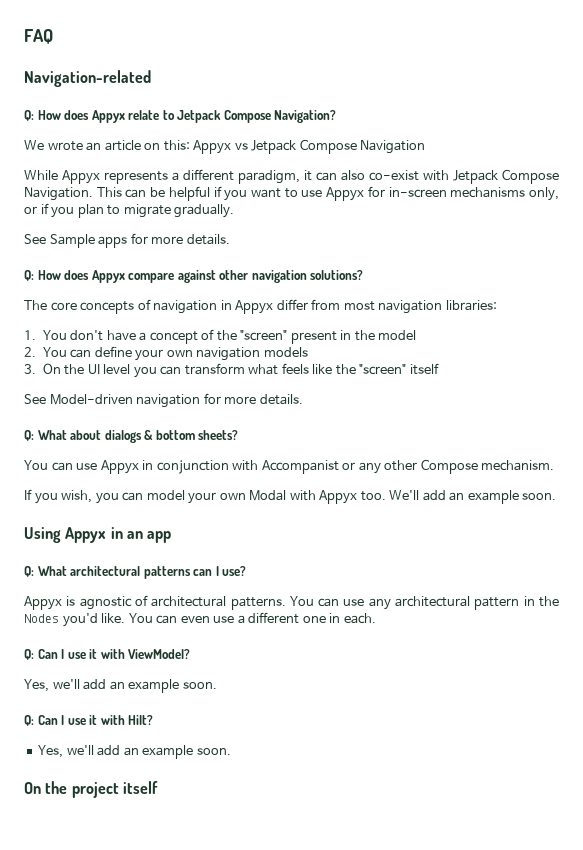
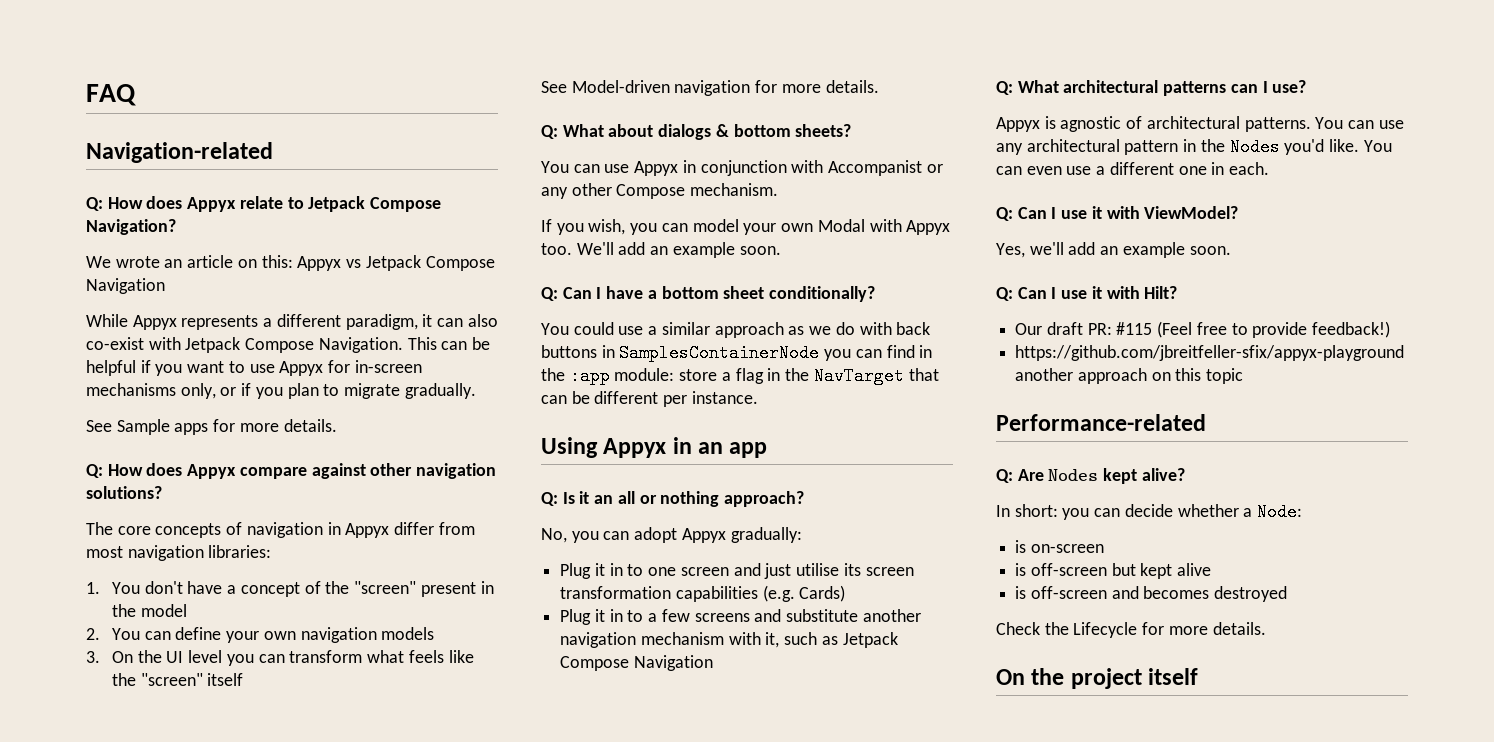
+ Q: Can I have a bottom sheet conditionally?
+ You could use a similar approach as we do with back buttons in SamplesContainerNode you can find in the :app module: store a flag in the NavTarget that can be different per instance.
+ Q: Is it an all or nothing approach?
+ No, you can adopt Appyx gradually:
+ Plug it in to one screen and just utilise its screen transformation capabilities (e.g. Cards)
+ Plug it in to a few screens and substitute another navigation mechanism with it, such as Jetpack Compose Navigation
  Q: Can I use it with Hilt?
- Yes, we'll add an example soon.
+ Our draft PR: #115 (Feel free to provide feedback!)
+ https://github.com/jbreitfeller-sfix/appyx-playground another approach on this topic
+ Performance-related
+ Q: Are Nodes kept alive?
+ In short: you can decide whether a Node:
+ is on-screen
+ is off-screen but kept alive
+ is off-screen and becomes destroyed
+ Check the Lifecycle for more details.

